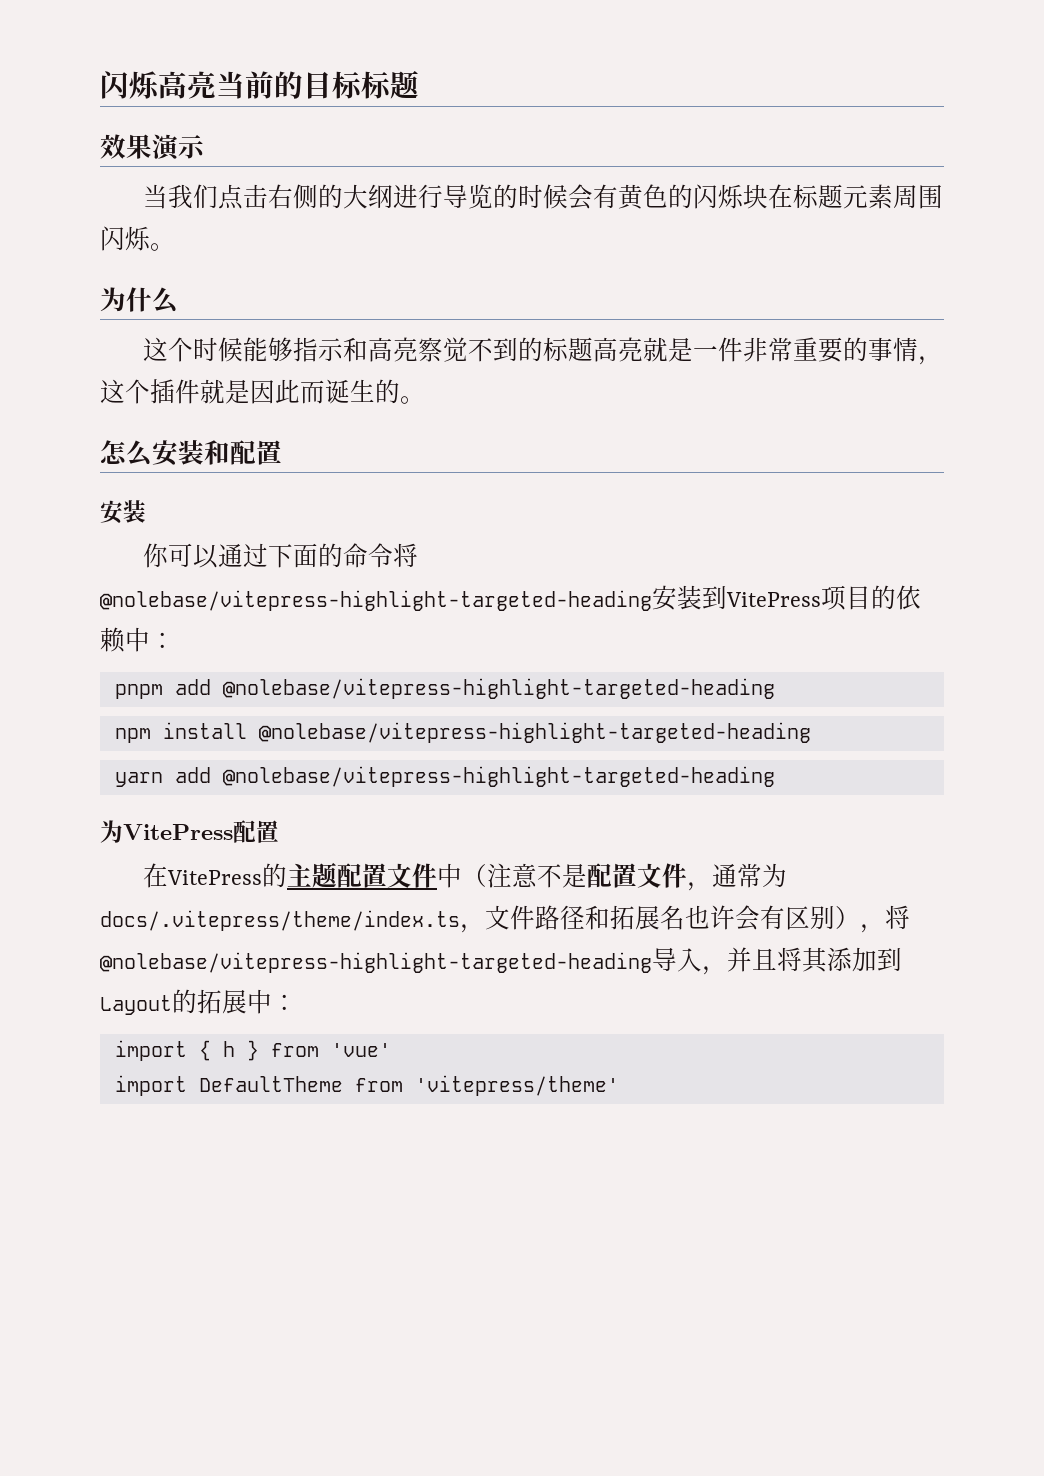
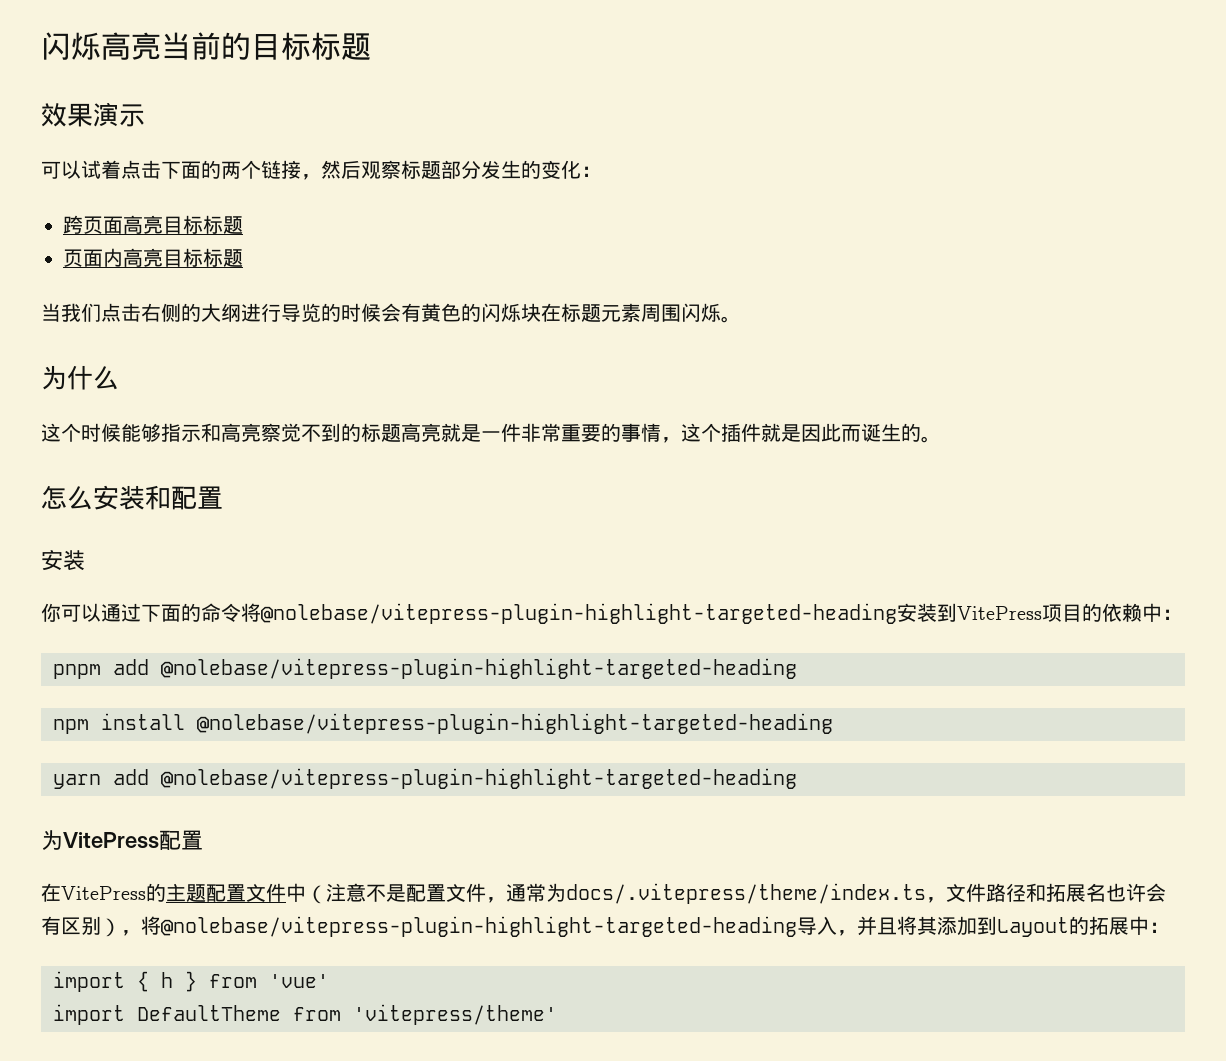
+ 可以试着点击下面的两个链接，然后观察标题部分发生的变化：
+ 跨页面高亮目标标题
+ 页面内高亮目标标题
- 你可以通过下面的命令将@nolebase/vitepress-highlight-targeted-heading安装到VitePress项目的依赖中：
+ 你可以通过下面的命令将@nolebase/vitepress-plugin-highlight-targeted-heading安装到VitePress项目的依赖中：
- pnpm add @nolebase/vitepress-highlight-targeted-heading
+ pnpm add @nolebase/vitepress-plugin-highlight-targeted-heading
- npm install @nolebase/vitepress-highlight-targeted-heading
+ npm install @nolebase/vitepress-plugin-highlight-targeted-heading
- yarn add @nolebase/vitepress-highlight-targeted-heading
+ yarn add @nolebase/vitepress-plugin-highlight-targeted-heading
- 在VitePress的主题配置文件中（注意不是配置文件，通常为docs/.vitepress/theme/index.ts，文件路径和拓展名也许会有区别），将@nolebase/vitepress-highlight-targeted-heading导入，并且将其添加到Layout的拓展中：
+ 在VitePress的主题配置文件中（注意不是配置文件，通常为docs/.vitepress/theme/index.ts，文件路径和拓展名也许会有区别），将@nolebase/vitepress-plugin-highlight-targeted-heading导入，并且将其添加到Layout的拓展中：

